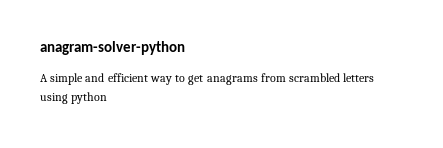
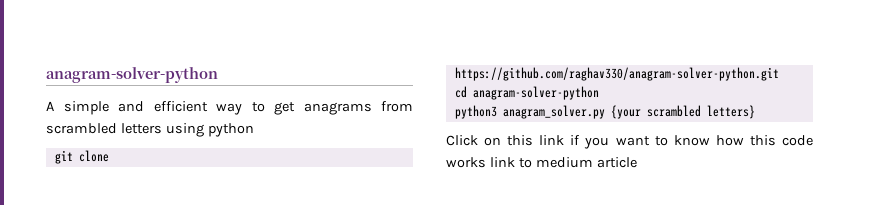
+ git clone https://github.com/raghav330/anagram-solver-python.git
+ cd anagram-solver-python
+ python3 anagram_solver.py {your scrambled letters}
+ Click on this link if you want to know how this code works link to medium article

